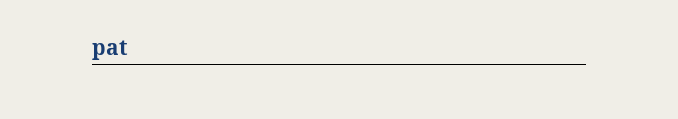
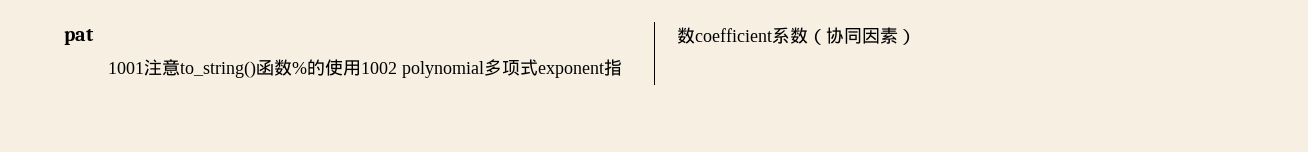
+ 1001注意to_string()函数%的使用1002 polynomial多项式exponent指数coefficient系数（协同因素）

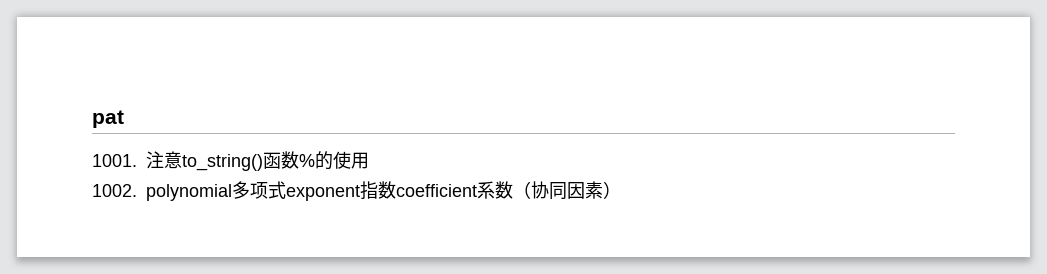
- 1001注意to_string()函数%的使用1002 polynomial多项式exponent指数coefficient系数（协同因素）
+ 1001.注意to_string()函数%的使用
+ 1002. polynomial多项式exponent指数coefficient系数（协同因素）

